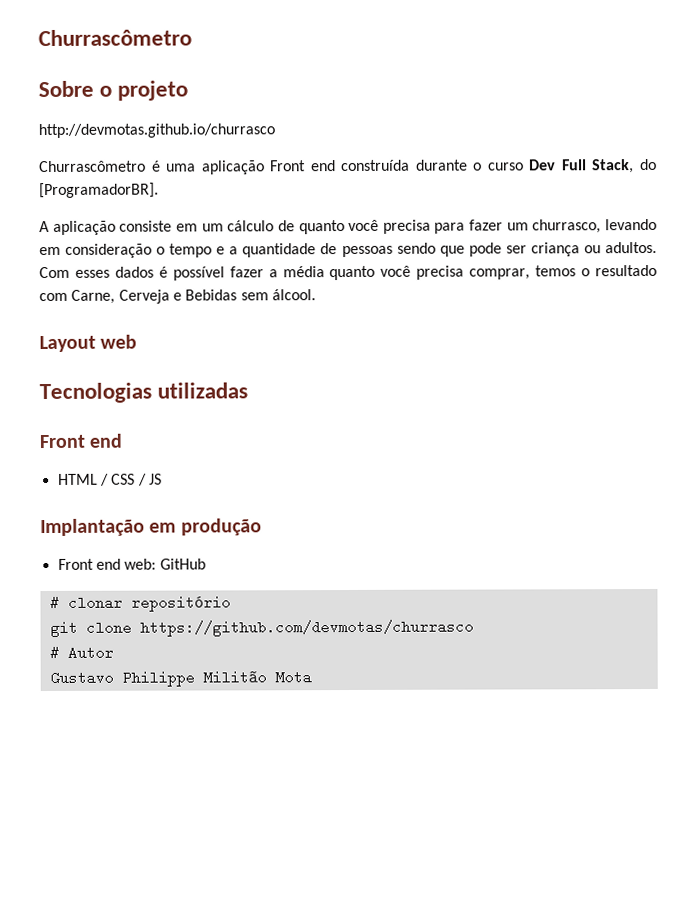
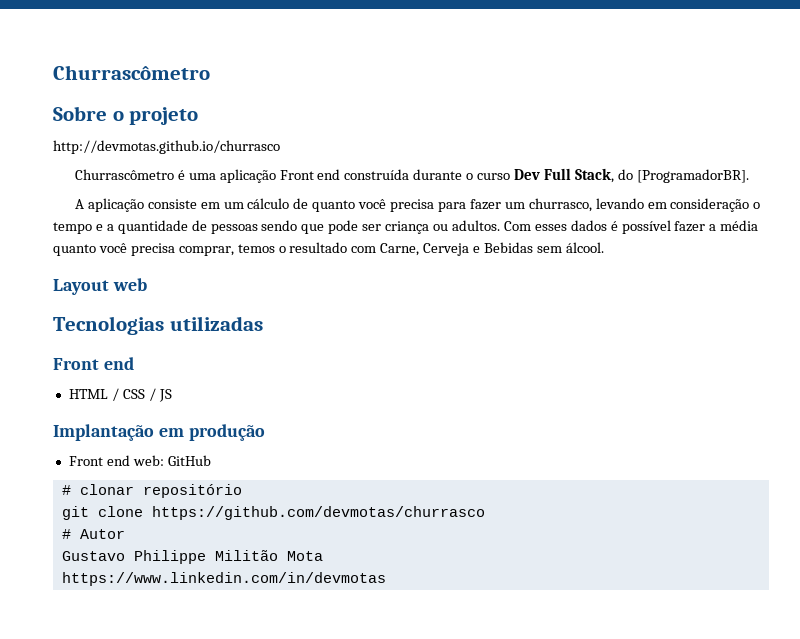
+ https://www.linkedin.com/in/devmotas

